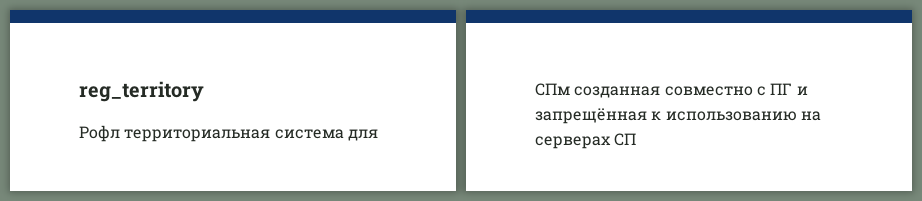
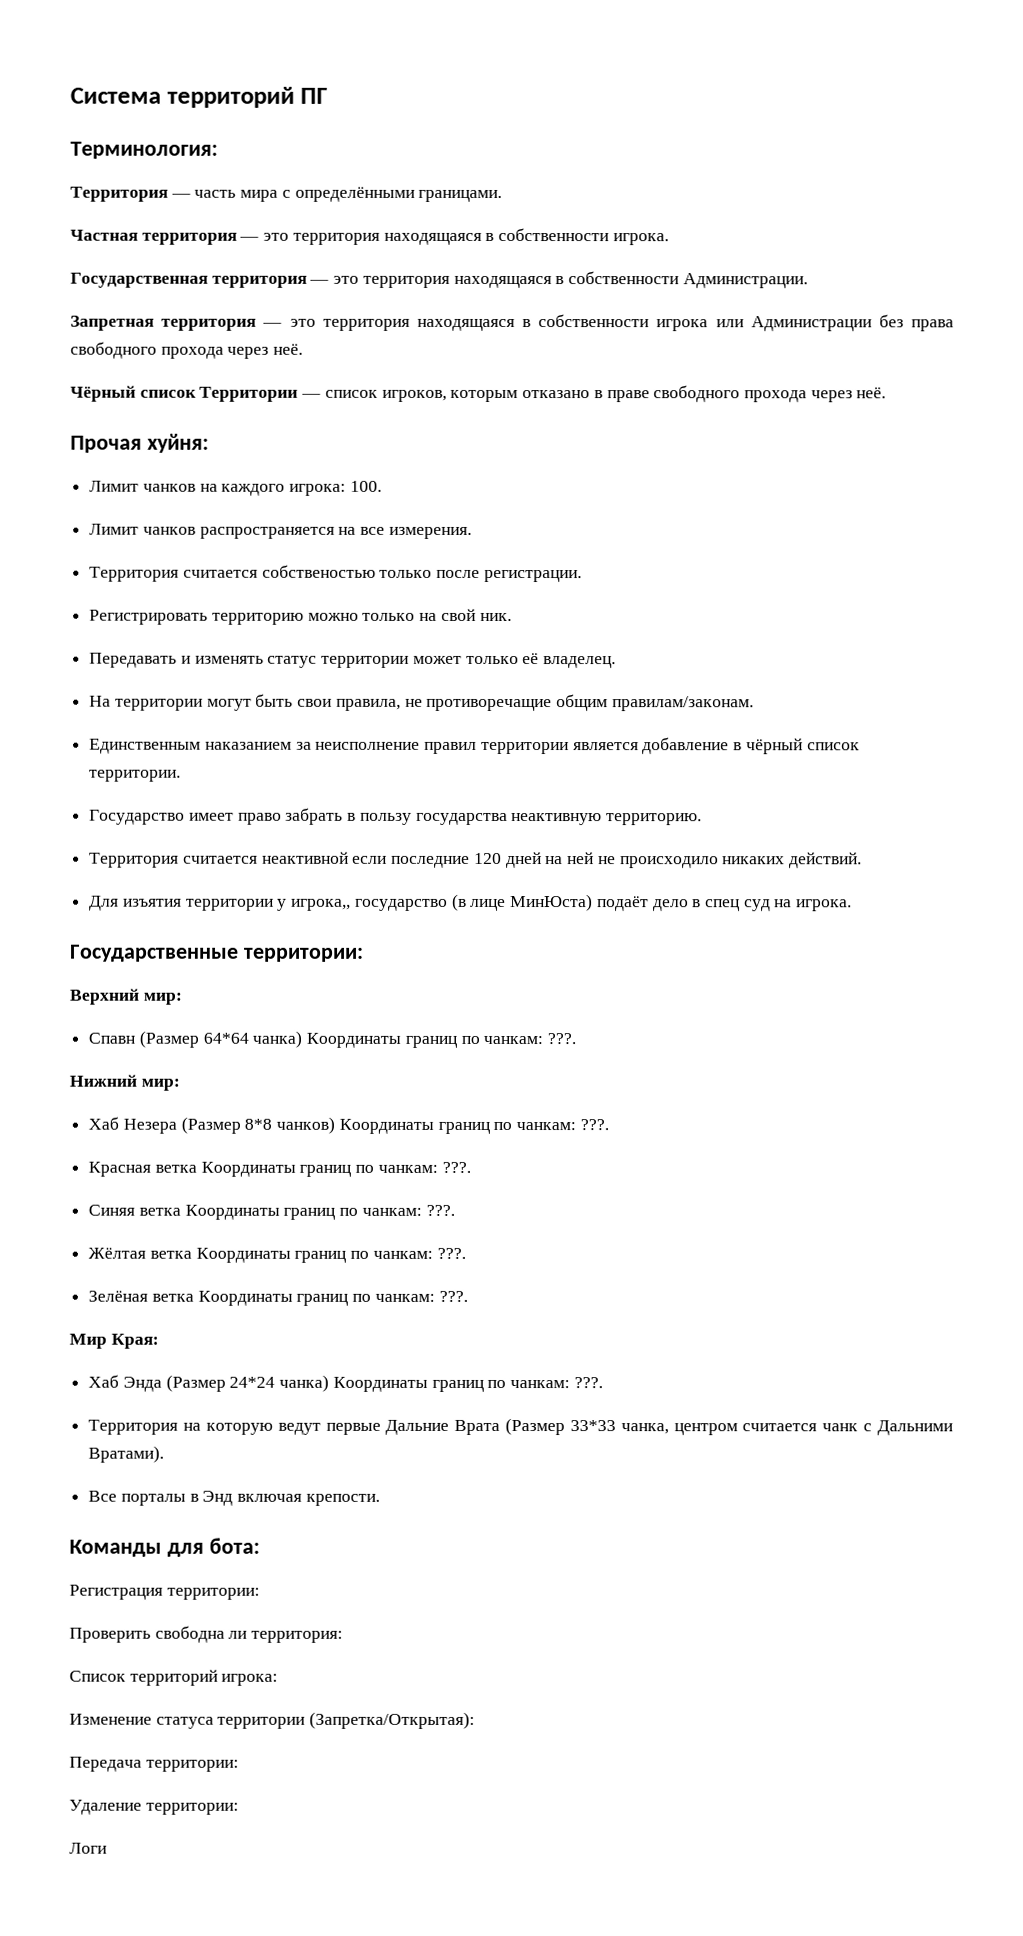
- reg_territory
- Рофл территориальная система для СПм созданная совместно с ПГ и запрещённая к использованию на серверах СП
+ Система территорий ПГ
+ Терминология:
+ Территория — часть мира с определёнными границами.
+ Частная территория — это территория находящаяся в собственности игрока.
+ Государственная территория — это территория находящаяся в собственности Администрации.
+ Запретная территория — это территория находящаяся в собственности игрока или Администрации без права свободного прохода через неё.
+ Чёрный список Территории — список игроков, которым отказано в праве свободного прохода через неё.
+ Прочая хуйня:
+ Лимит чанков на каждого игрока: 100.
+ Лимит чанков распространяется на все измерения.
+ Территория считается собственостью только после регистрации.
+ Регистрировать территорию можно только на свой ник.
+ Передавать и изменять статус территории может только её владелец.
+ На территории могут быть свои правила, не противоречащие общим правилам/законам.
+ Единственным наказанием за неисполнение правил территории является добавление в чёрный список территории.
+ Государство имеет право забрать в пользу государства неактивную территорию.
+ Территория считается неактивной если последние 120 дней на ней не происходило никаких действий.
+ Для изъятия территории у игрока,, государство (в лице МинЮста) подаёт дело в спец суд на игрока.
+ Государственные территории:
+ Верхний мир:
+ Спавн (Размер 64*64 чанка) Координаты границ по чанкам: ???.
+ Нижний мир:
+ Хаб Незера (Размер 8*8 чанков) Координаты границ по чанкам: ???.
+ Красная ветка Координаты границ по чанкам: ???.
+ Синяя ветка Координаты границ по чанкам: ???.
+ Жёлтая ветка Координаты границ по чанкам: ???.
+ Зелёная ветка Координаты границ по чанкам: ???.
+ Мир Края:
+ Хаб Энда (Размер 24*24 чанка) Координаты границ по чанкам: ???.
+ Территория на которую ведут первые Дальние Врата (Размер 33*33 чанка, центром считается чанк с Дальними Вратами).
+ Все порталы в Энд включая крепости.
+ Команды для бота:
+ Регистрация территории:
+ Проверить свободна ли территория:
+ Список территорий игрока:
+ Изменение статуса территории (Запретка/Открытая):
+ Передача территории:
+ Удаление территории:
+ Логи

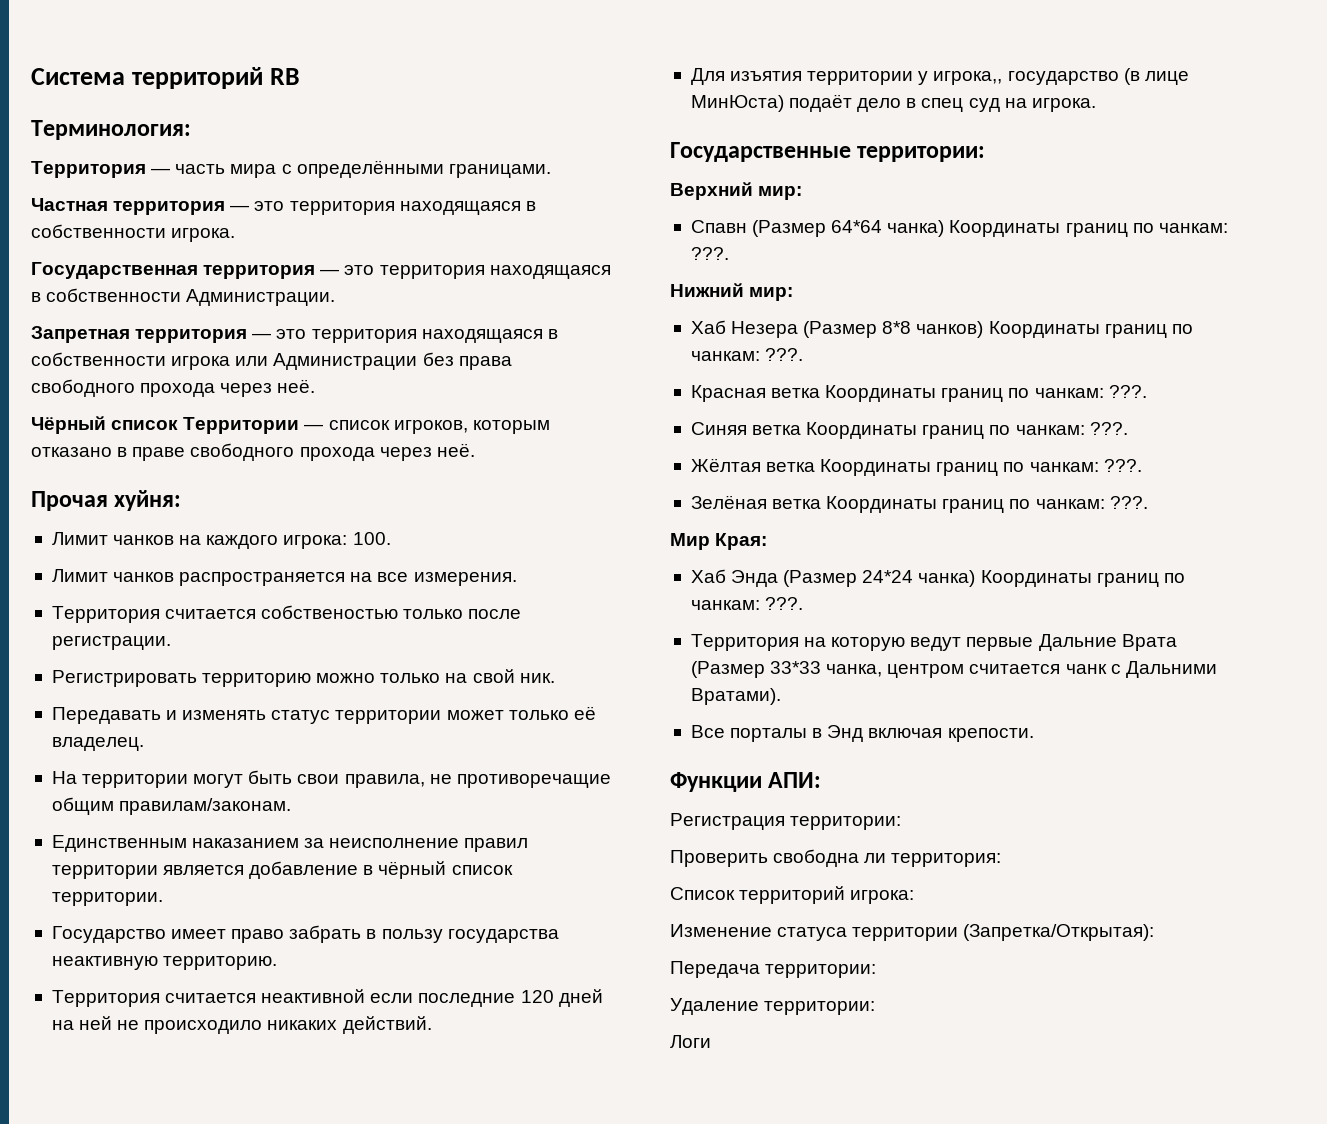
- Система территорий ПГ
+ Система территорий RB
- Команды для бота:
+ Функции АПИ:

